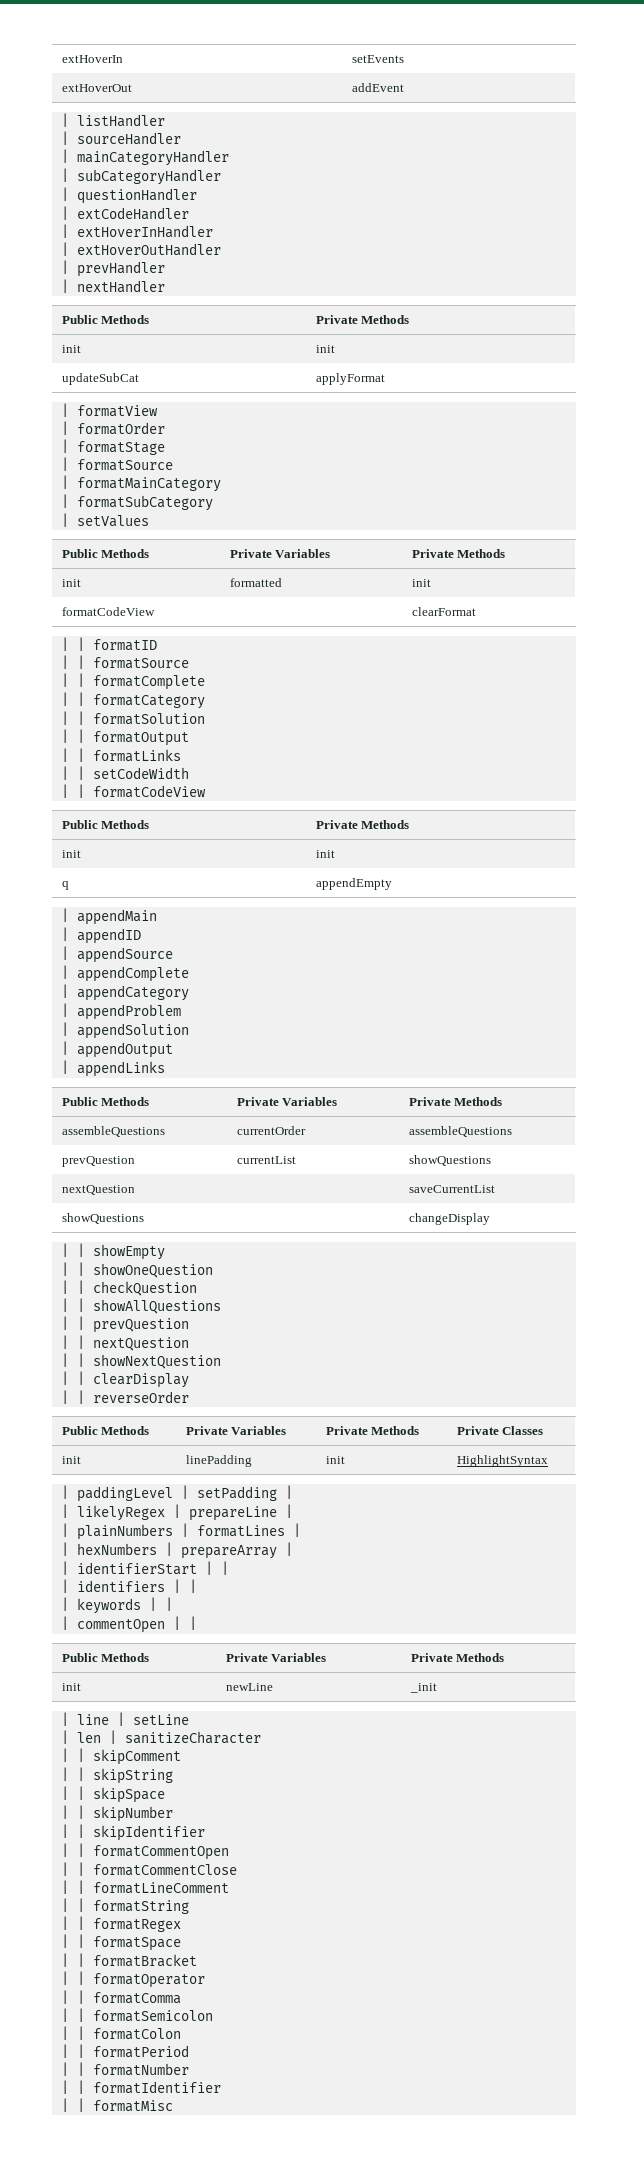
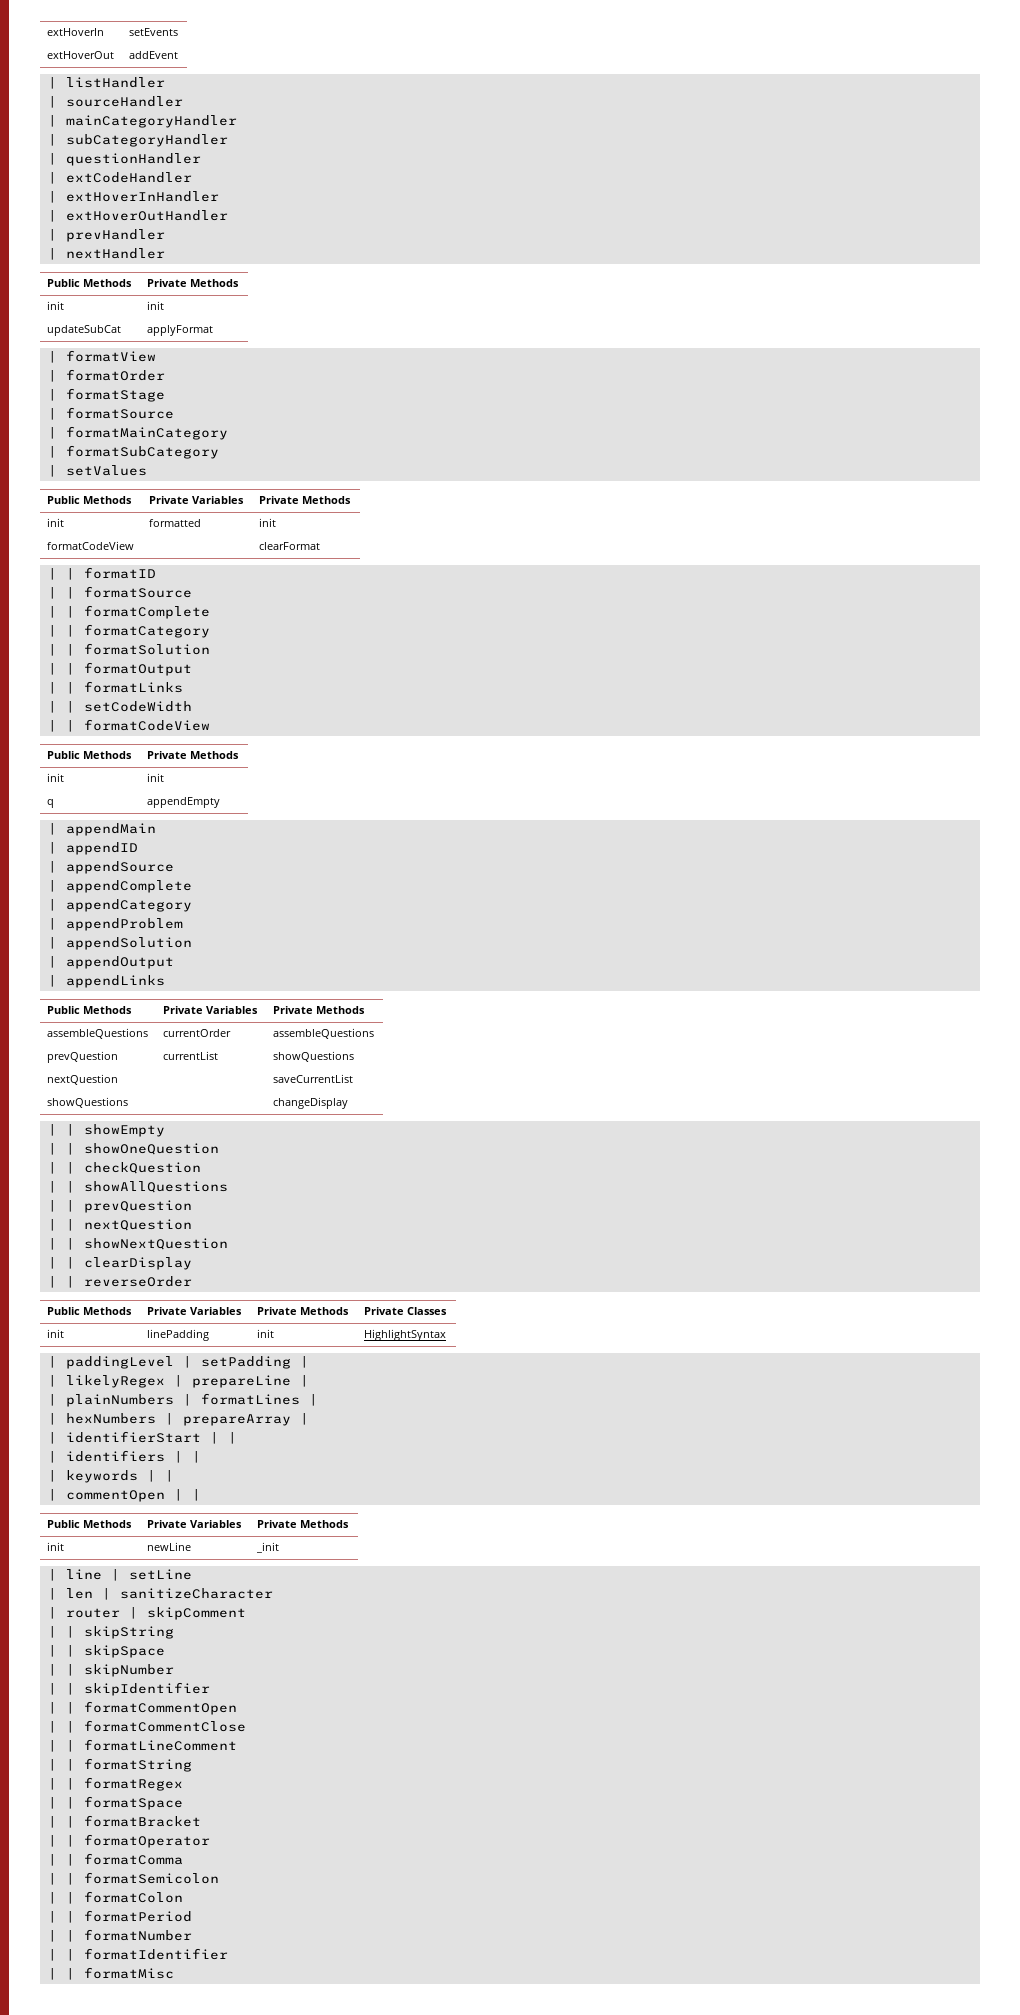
- | | skipComment
+ | router | skipComment

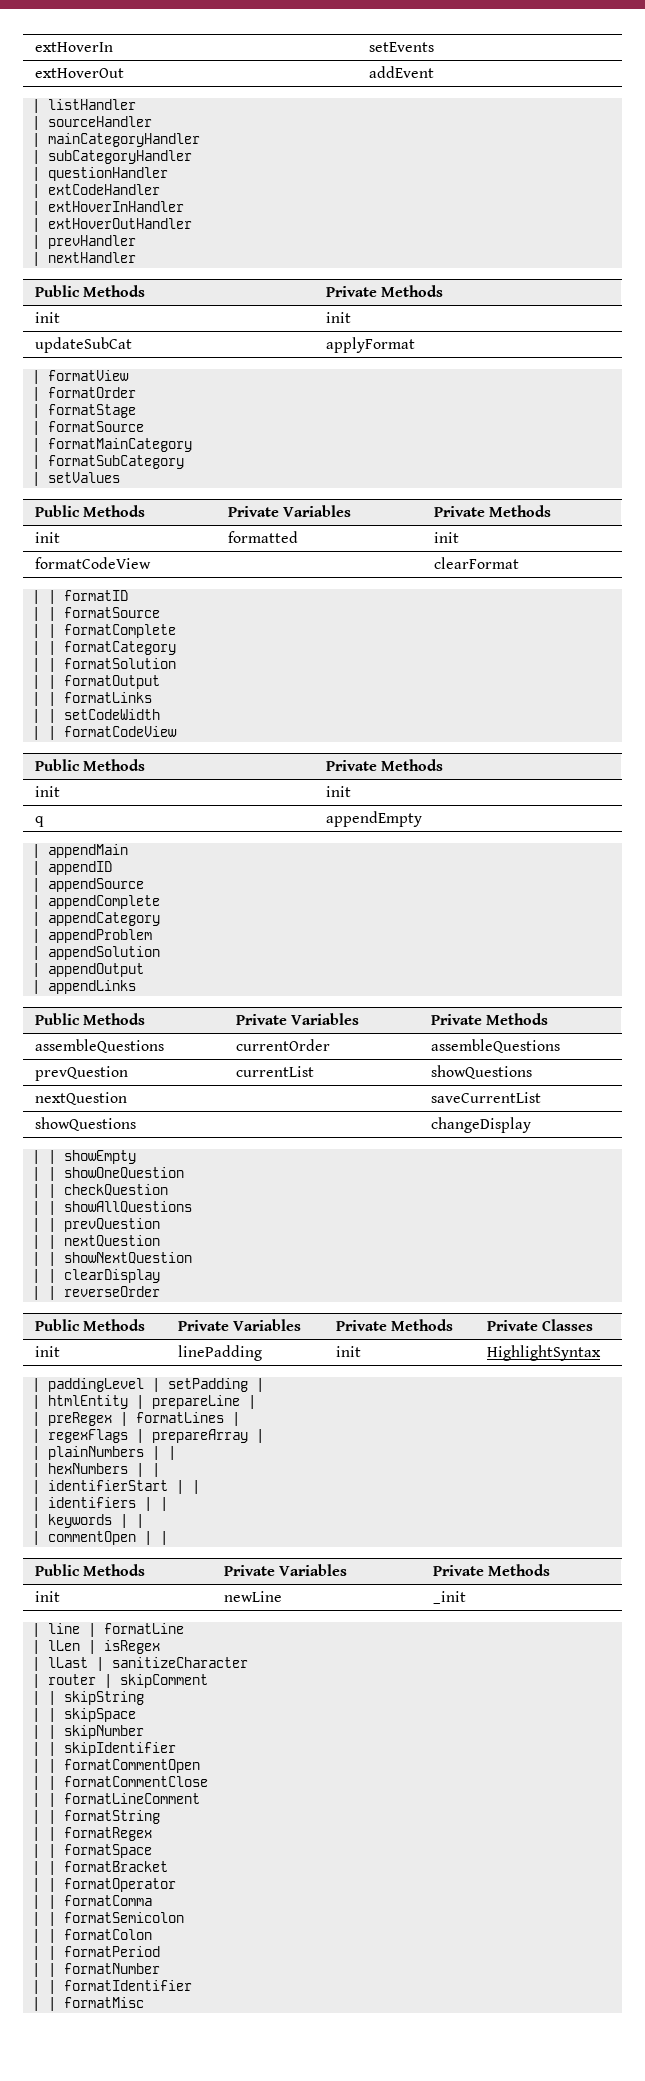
- | likelyRegex | prepareLine |
+ | htmlEntity | prepareLine |
- | plainNumbers | formatLines |
+ | preRegex | formatLines |
+ | regexFlags | prepareArray |
+ | plainNumbers | |
- | hexNumbers | prepareArray |
+ | hexNumbers | |
- | line | setLine
- | len | sanitizeCharacter
+ | line | formatLine
+ | lLen | isRegex
+ | lLast | sanitizeCharacter

